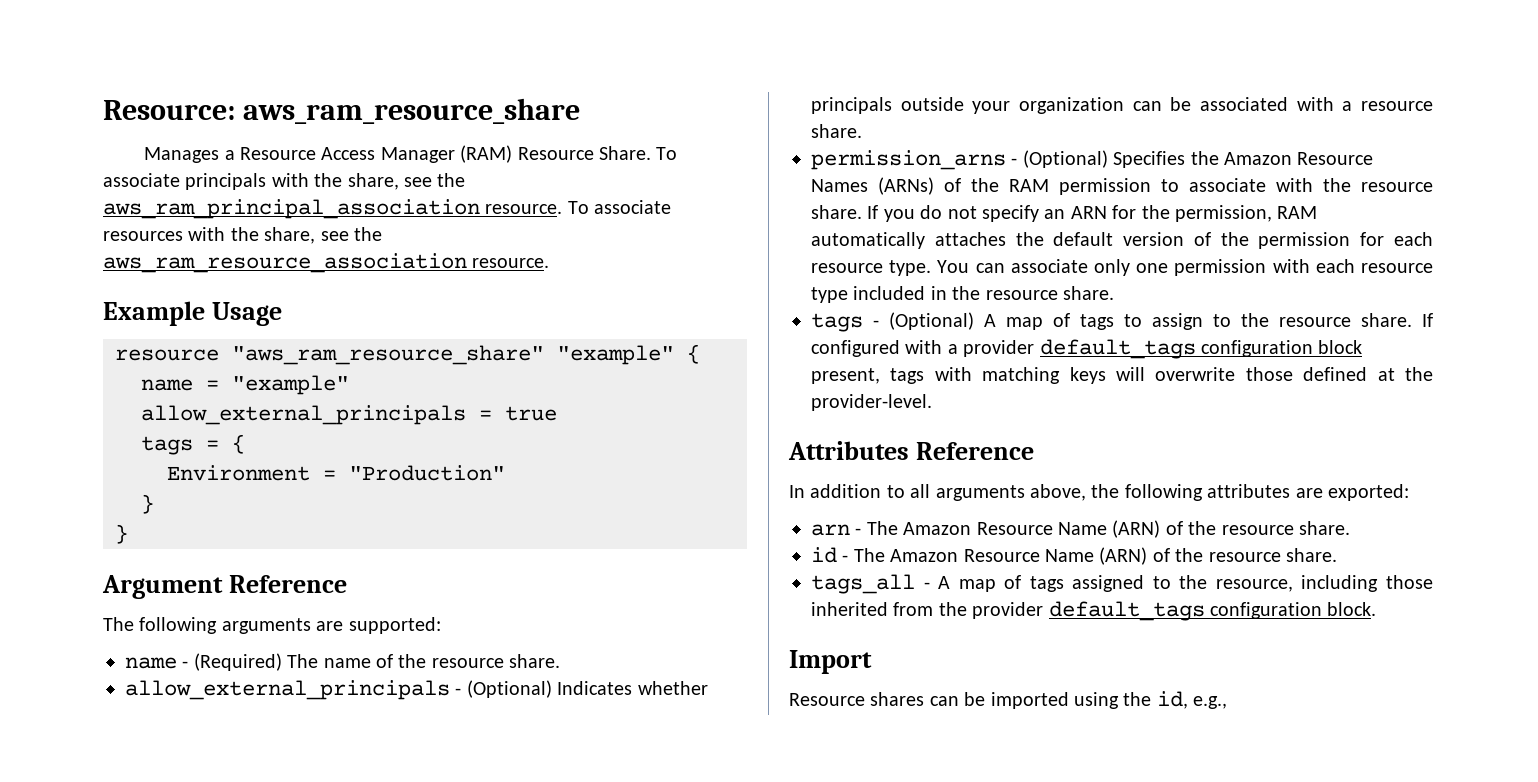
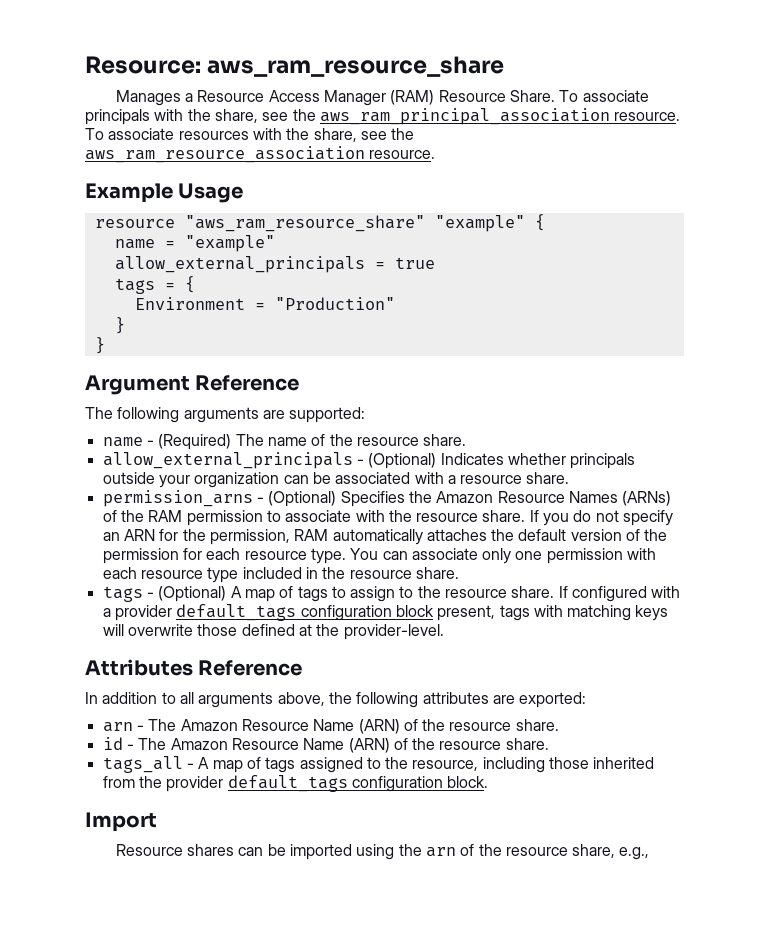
- Resource shares can be imported using the id, e.g.,
+ Resource shares can be imported using the arn of the resource share, e.g.,

